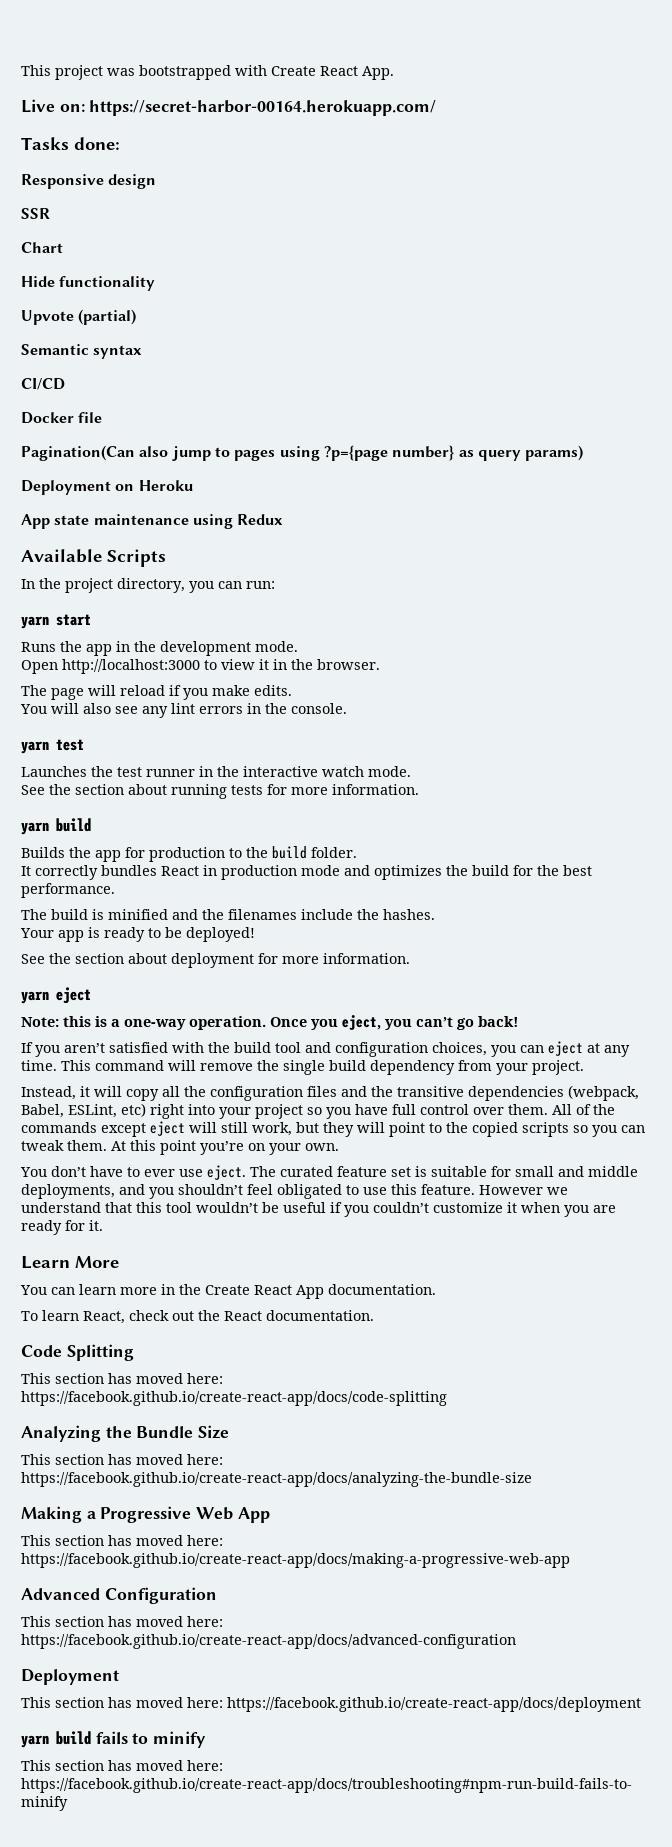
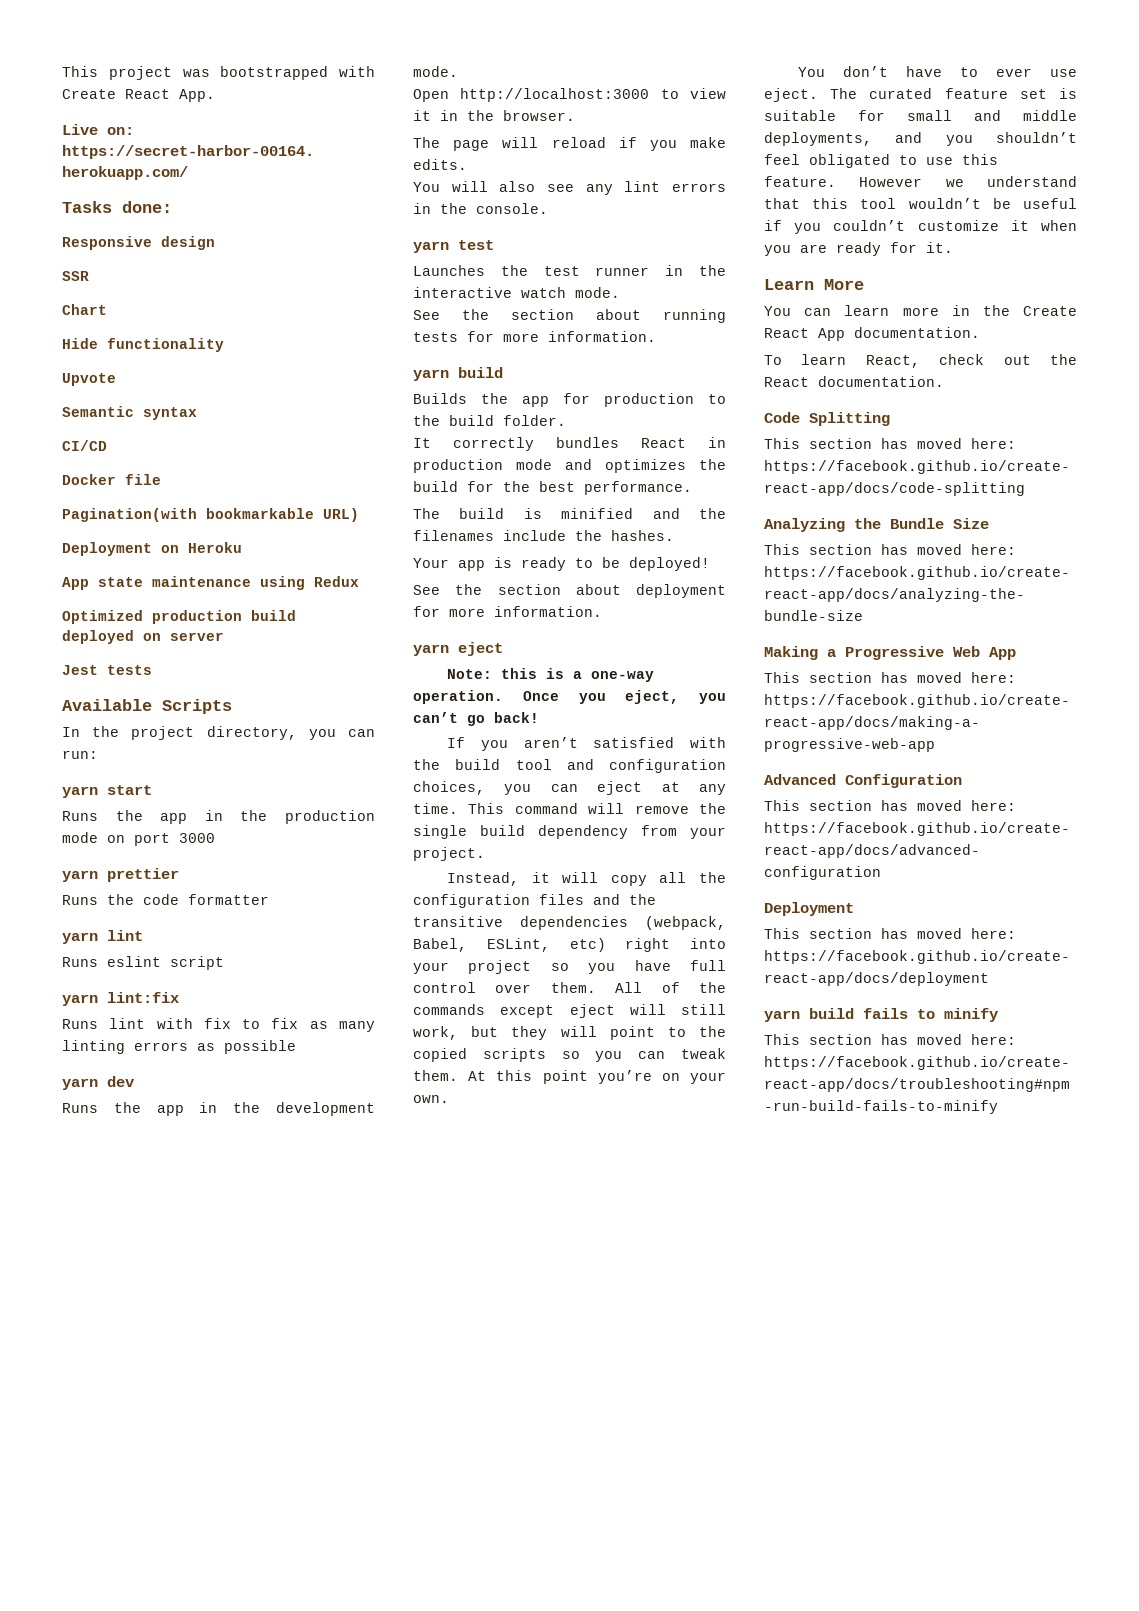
- Upvote (partial)
+ Upvote
- Pagination(Can also jump to pages using ?p={page number} as query params)
+ Pagination(with bookmarkable URL)
+ Optimized production build deployed on server
+ Jest tests
+ Runs the app in the production mode on port 3000
+ yarn prettier
+ Runs the code formatter
+ yarn lint
+ Runs eslint script
+ yarn lint:fix
+ Runs lint with fix to fix as many linting errors as possible
+ yarn dev

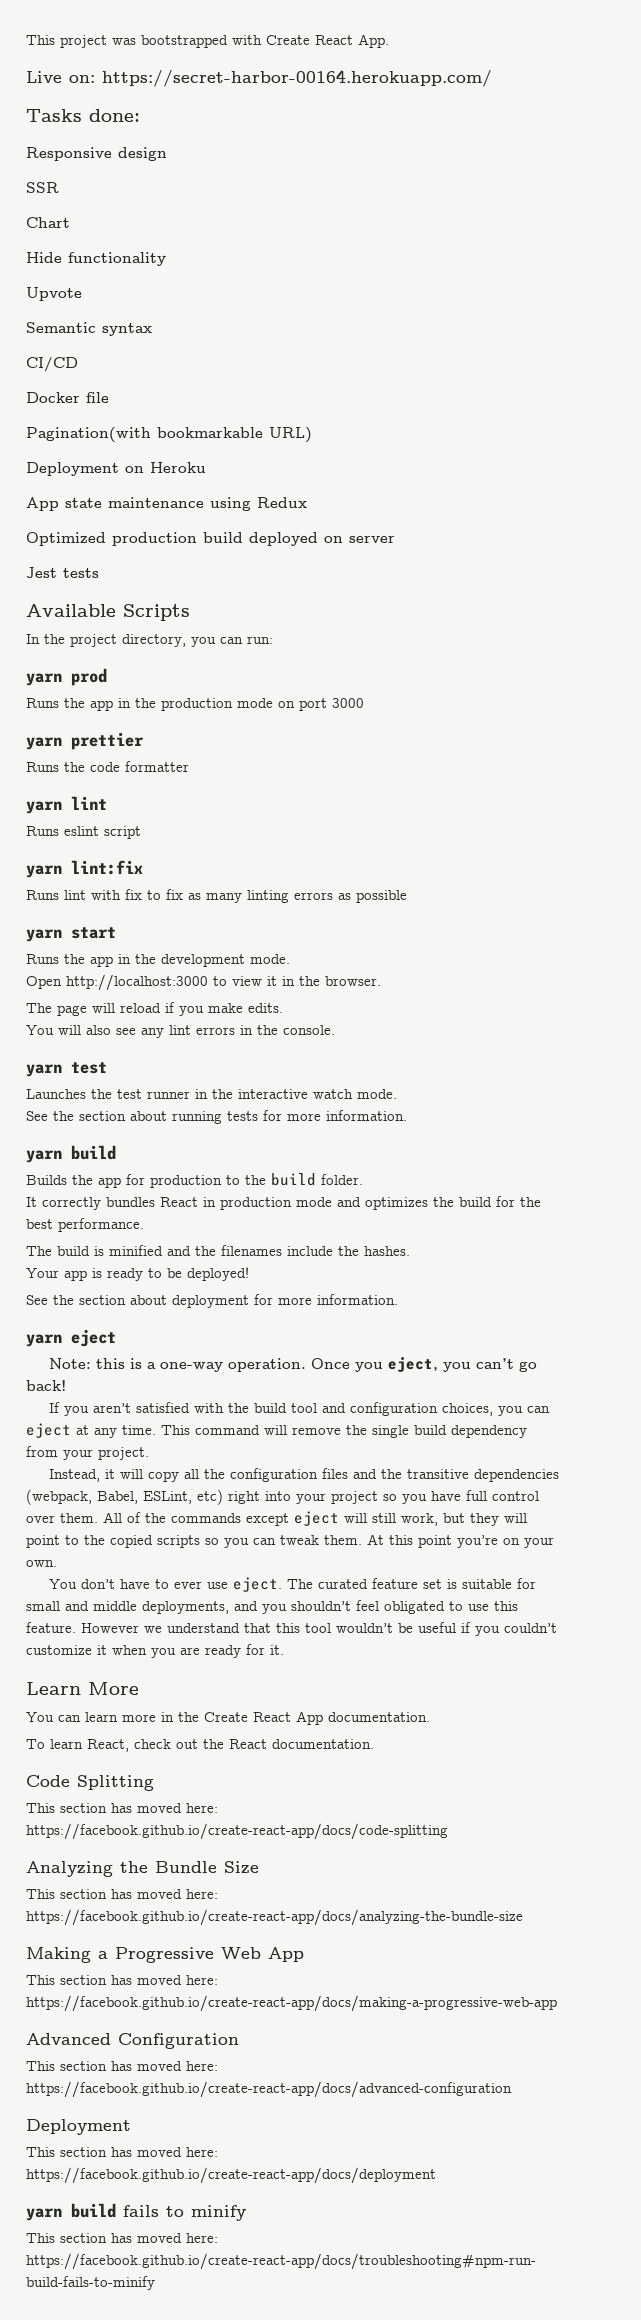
- yarn start
+ yarn prod
- yarn dev
+ yarn start

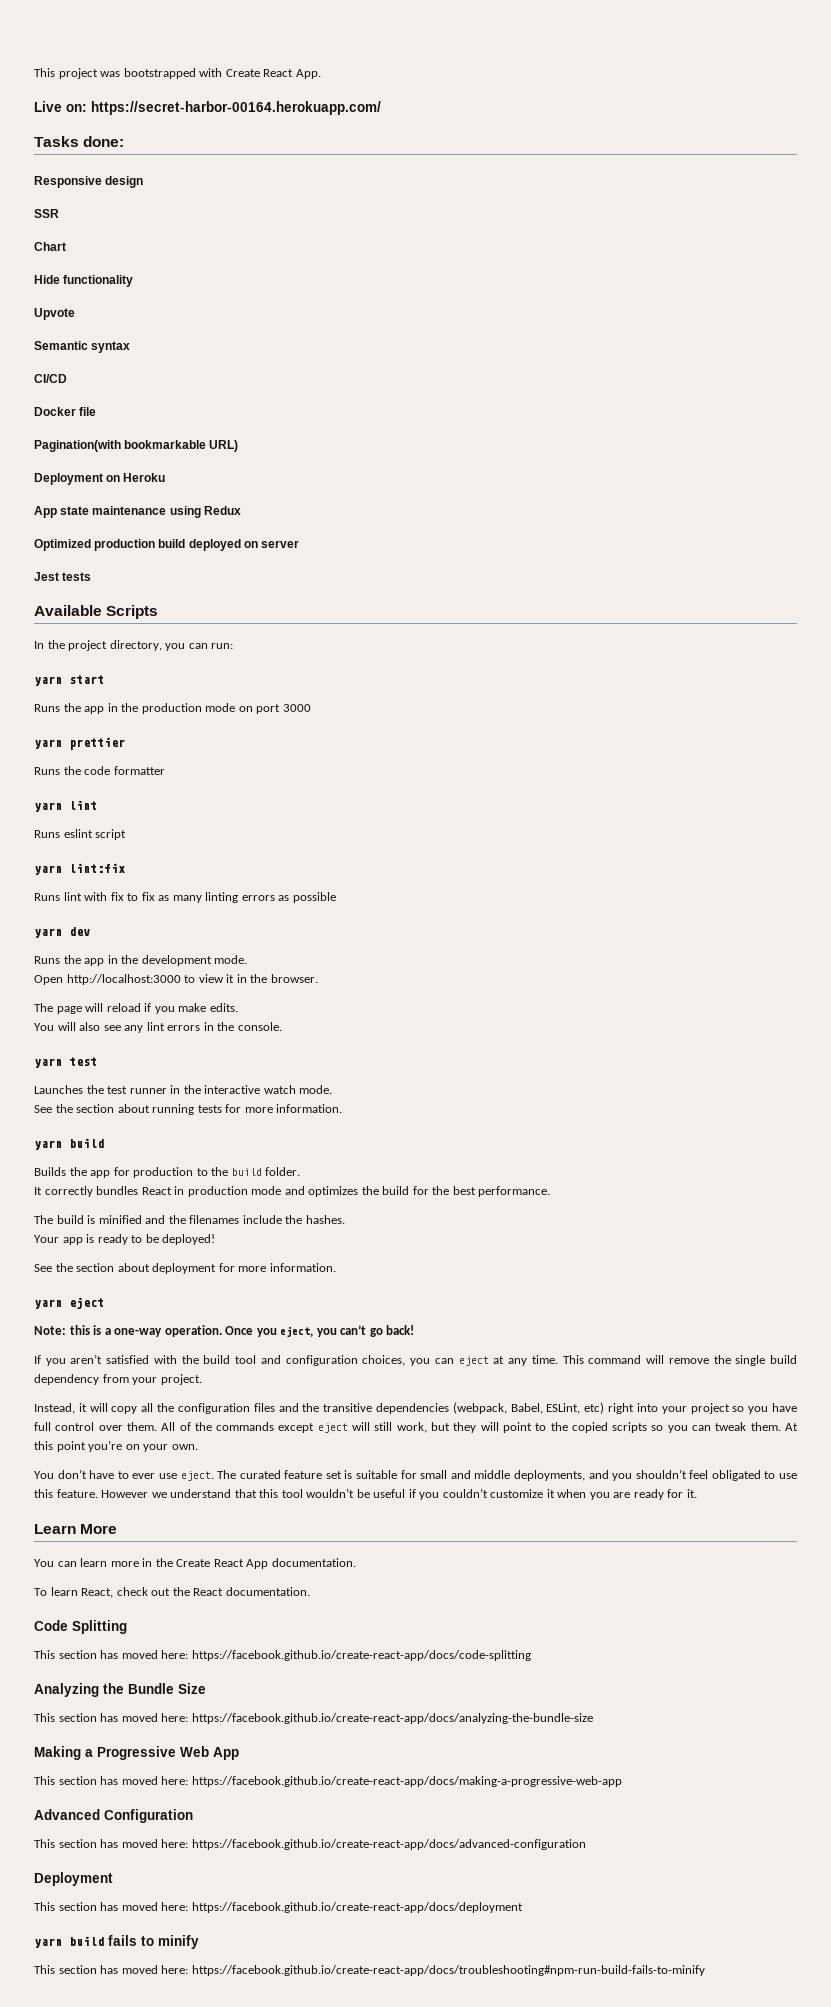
- yarn prod
+ yarn start
- yarn start
+ yarn dev

